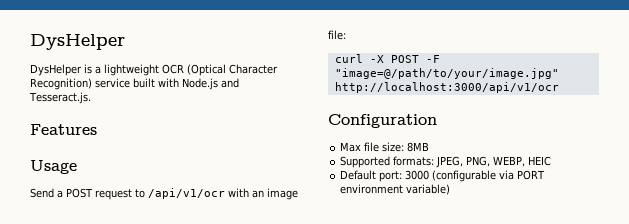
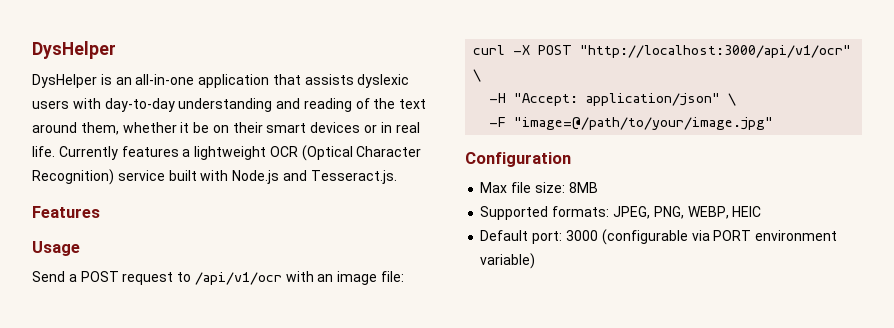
- DysHelper is a lightweight OCR (Optical Character Recognition) service built with Node.js and Tesseract.js.
+ DysHelper is an all-in-one application that assists dyslexic users with day-to-day understanding and reading of the text around them, whether it be on their smart devices or in real life. Currently features a lightweight OCR (Optical Character Recognition) service built with Node.js and Tesseract.js.
- curl -X POST -F "image=@/path/to/your/image.jpg" http://localhost:3000/api/v1/ocr
+ curl -X POST "http://localhost:3000/api/v1/ocr" \
+ -H "Accept: application/json" \
+ -F "image=@/path/to/your/image.jpg"

